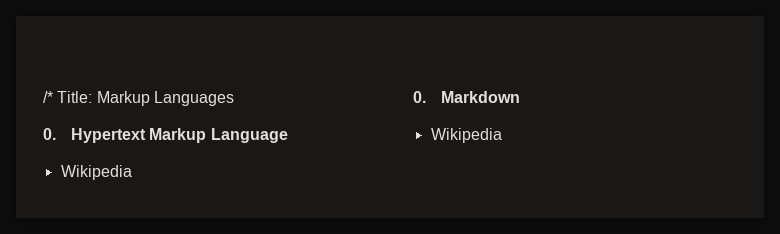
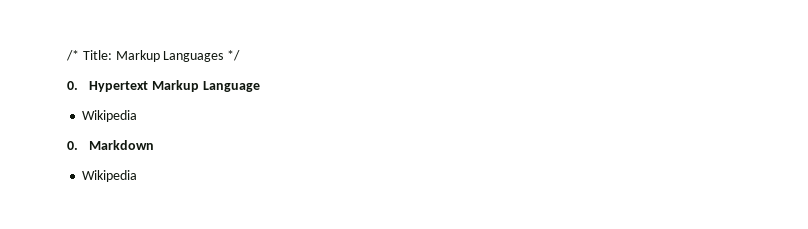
- /* Title: Markup Languages
+ /* Title: Markup Languages */

